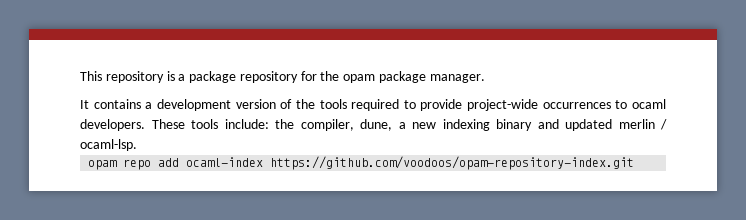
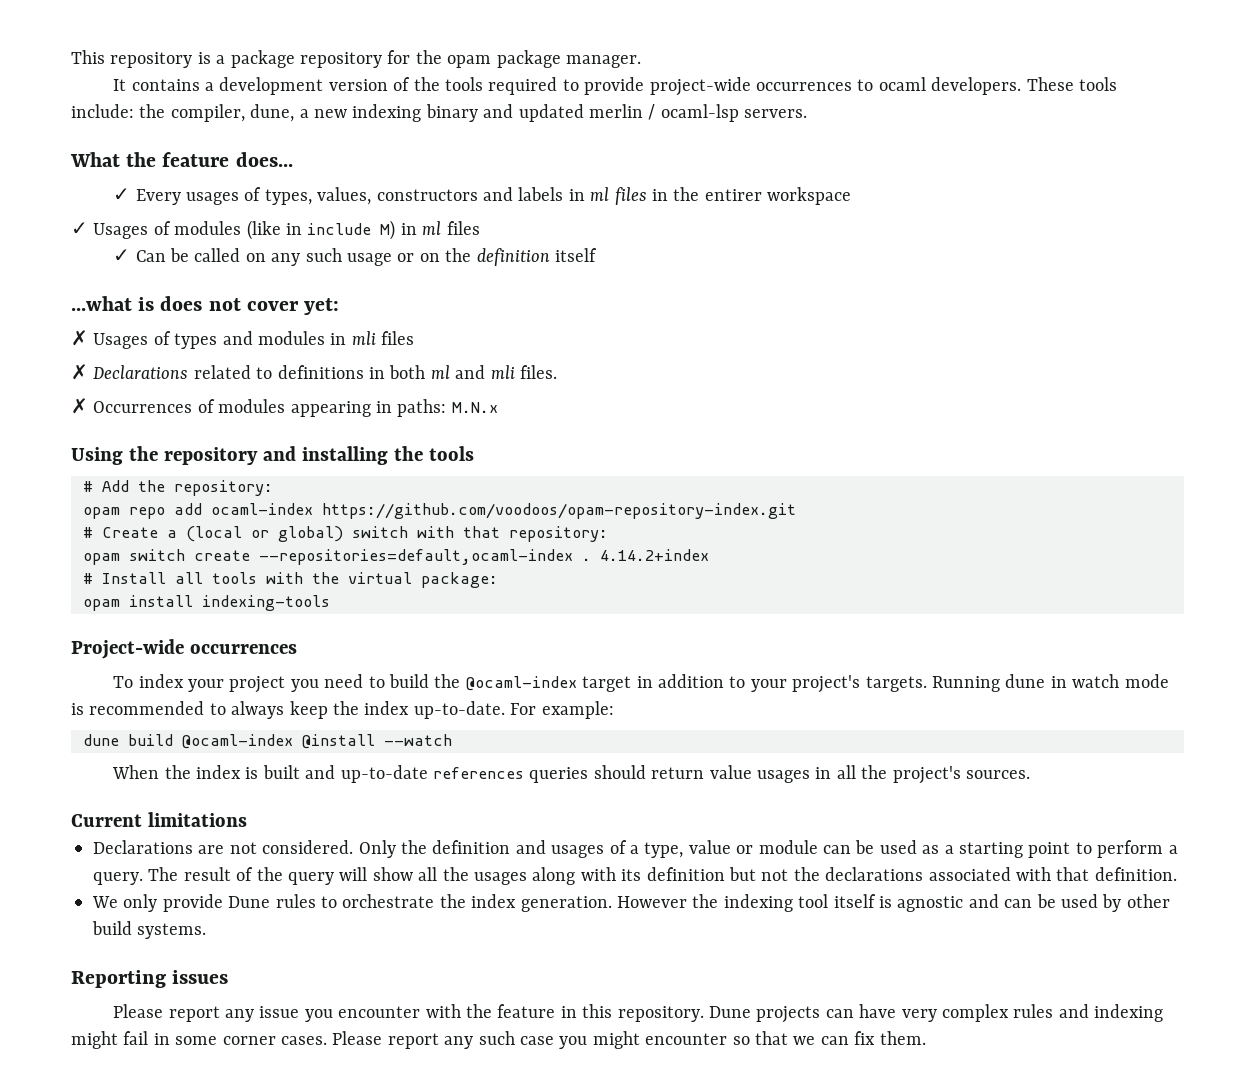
- These tools include: the compiler, dune, a new indexing binary and updated merlin / ocaml-lsp.
+ These tools include: the compiler, dune, a new indexing binary and updated merlin / ocaml-lsp servers.
+ What the feature does...
+ ✓ Every usages of types, values, constructors and labels in ml files in the entirer workspace
+ ✓ Usages of modules (like in include M) in ml files
+ ✓ Can be called on any such usage or on the definition itself
+ ...what is does not cover yet:
+ ✗ Usages of types and modules in mli files
+ ✗ Declarations related to definitions in both ml and mli files.
+ ✗ Occurrences of modules appearing in paths: M.N.x
+ Using the repository and installing the tools
+ # Add the repository:
+ # Create a (local or global) switch with that repository:
+ opam switch create --repositories=default,ocaml-index . 4.14.2+index
+ # Install all tools with the virtual package:
+ opam install indexing-tools
+ Project-wide occurrences
+ To index your project you need to build the @ocaml-index target in addition to your project's targets. Running dune in watch mode is recommended to always keep the index up-to-date. For example:
+ dune build @ocaml-index @install --watch
+ When the index is built and up-to-date references queries should return value usages in all the project's sources.
+ Current limitations
+ Declarations are not considered. Only the definition and usages of a type, value or module can be used as a starting point to perform a query. The result of the query will show all the usages along with its definition but not the declarations associated with that definition.
+ We only provide Dune rules to orchestrate the index generation. However the indexing tool itself is agnostic and can be used by other build systems.
+ Reporting issues
+ Please report any issue you encounter with the feature in this repository. Dune projects can have very complex rules and indexing might fail in some corner cases. Please report any such case you might encounter so that we can fix them.

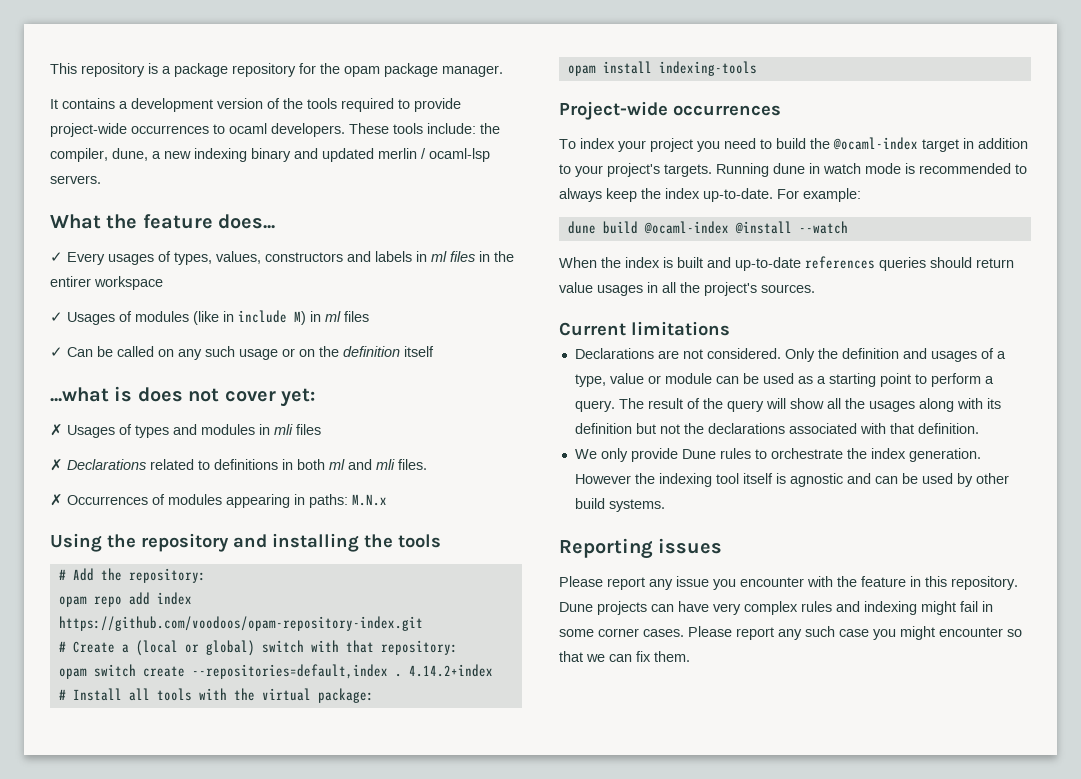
- opam repo add ocaml-index https://github.com/voodoos/opam-repository-index.git
+ opam repo add index https://github.com/voodoos/opam-repository-index.git
- opam switch create --repositories=default,ocaml-index .
+ opam switch create --repositories=default,index .

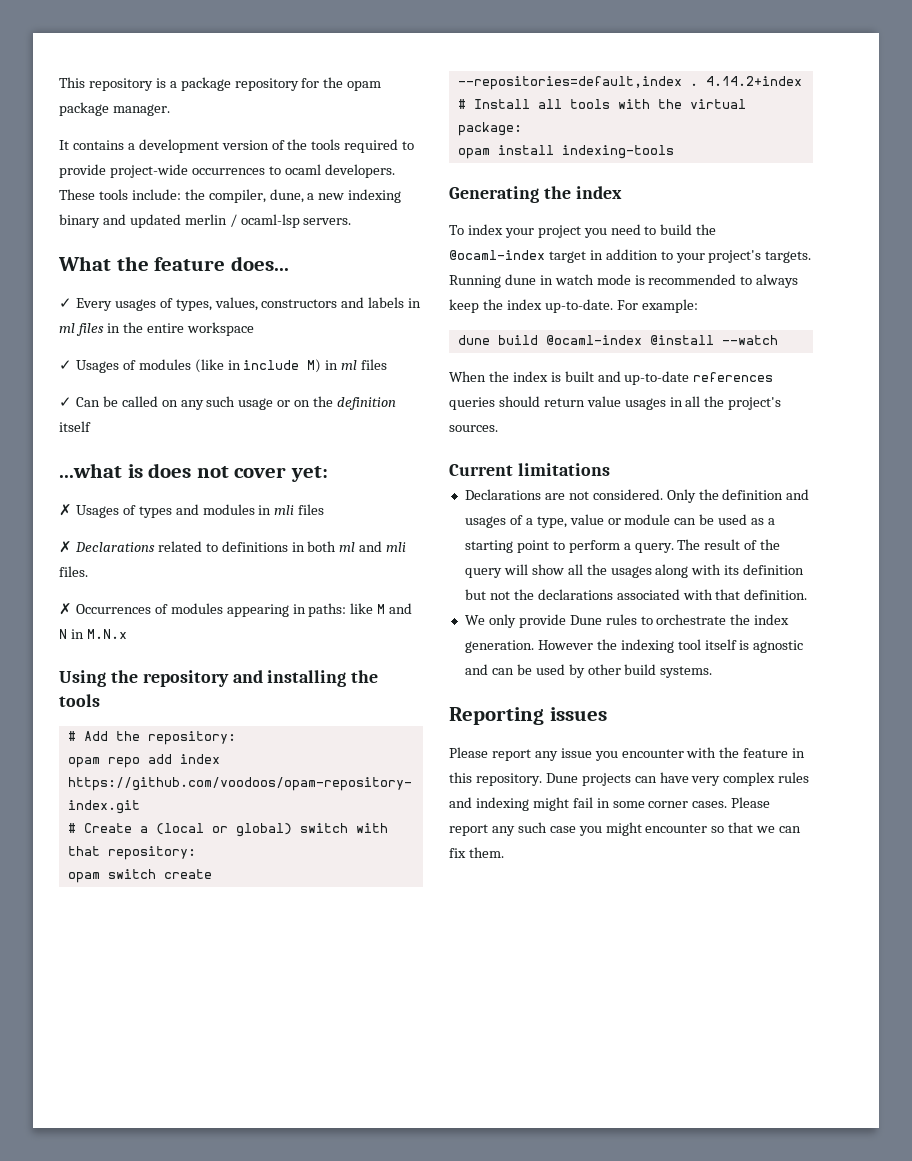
- ✓ Every usages of types, values, constructors and labels in ml files in the entirer workspace
+ ✓ Every usages of types, values, constructors and labels in ml files in the entire workspace
- ✗ Occurrences of modules appearing in paths: M.N.x
+ ✗ Occurrences of modules appearing in paths: like M and N in M.N.x
- Project-wide occurrences
+ Generating the index

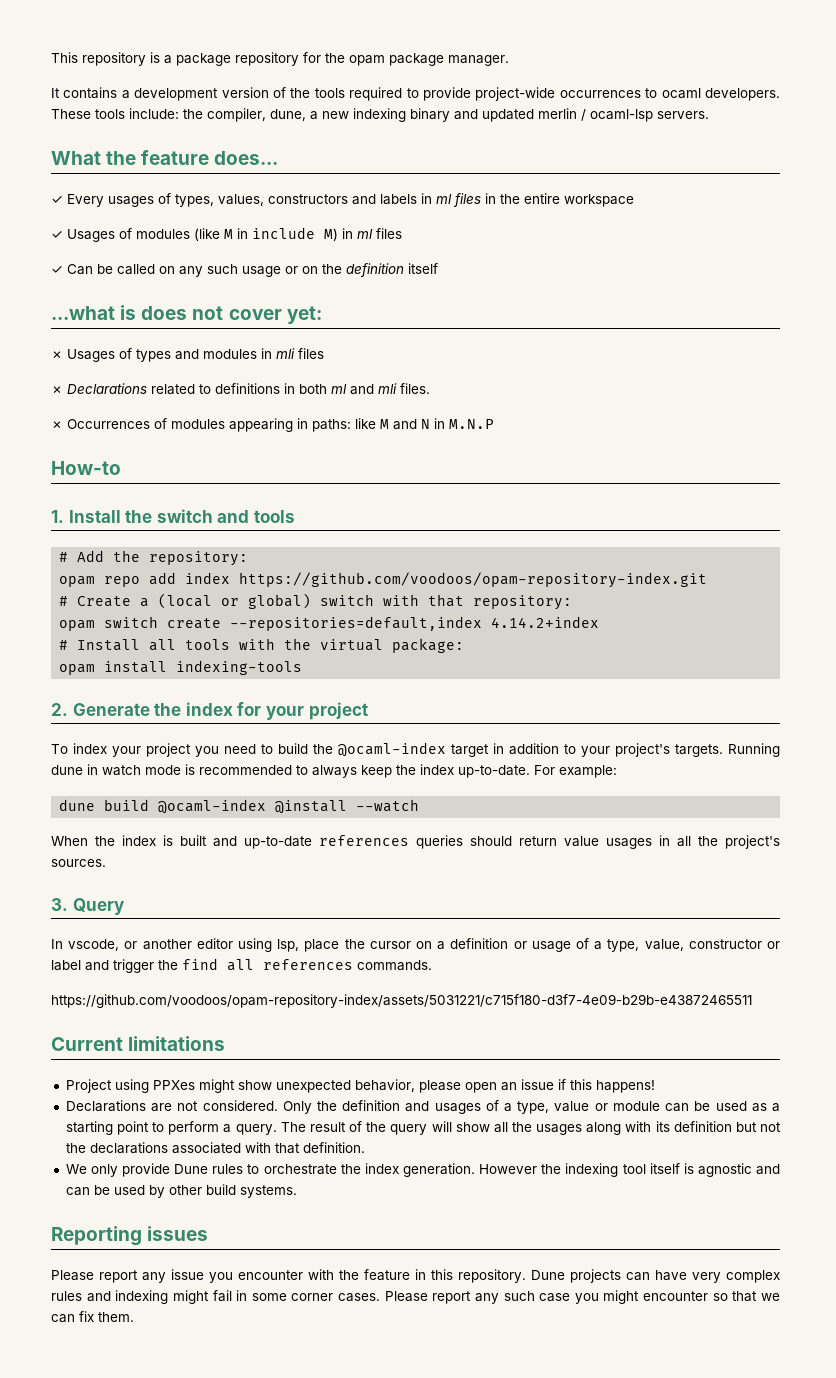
- ✓ Usages of modules (like in include M) in ml files
+ ✓ Usages of modules (like M in include M) in ml files
- ✗ Occurrences of modules appearing in paths: like M and N in M.N.x
- Using the repository and installing the tools
+ ✗ Occurrences of modules appearing in paths: like M and N in M.N.P
+ How-to
+ 1. Install the switch and tools
- opam switch create --repositories=default,index . 4.14.2+index
+ opam switch create --repositories=default,index 4.14.2+index
- Generating the index
+ 2. Generate the index for your project
+ 3. Query
+ In vscode, or another editor using lsp, place the cursor on a definition or usage of a type, value, constructor or label and trigger the find all references commands.
+ https://github.com/voodoos/opam-repository-index/assets/5031221/c715f180-d3f7-4e09-b29b-e43872465511
  Current limitations
+ Project using PPXes might show unexpected behavior, please open an issue if this happens!

